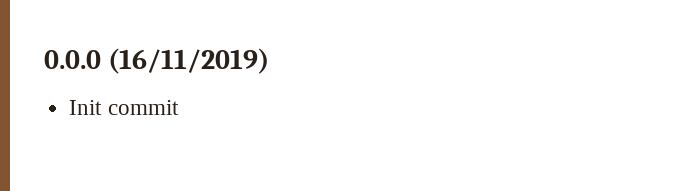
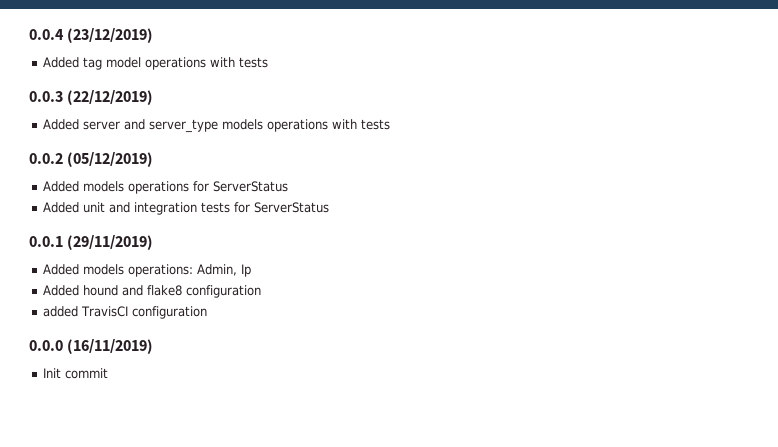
+ 0.0.4 (23/12/2019)
+ Added tag model operations with tests
+ 0.0.3 (22/12/2019)
+ Added server and server_type models operations with tests
+ 0.0.2 (05/12/2019)
+ Added models operations for ServerStatus
+ Added unit and integration tests for ServerStatus
+ 0.0.1 (29/11/2019)
+ Added models operations: Admin, Ip
+ Added hound and flake8 configuration
+ added TravisCI configuration

